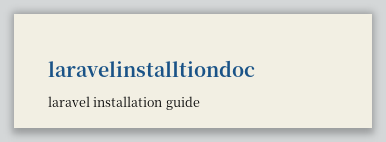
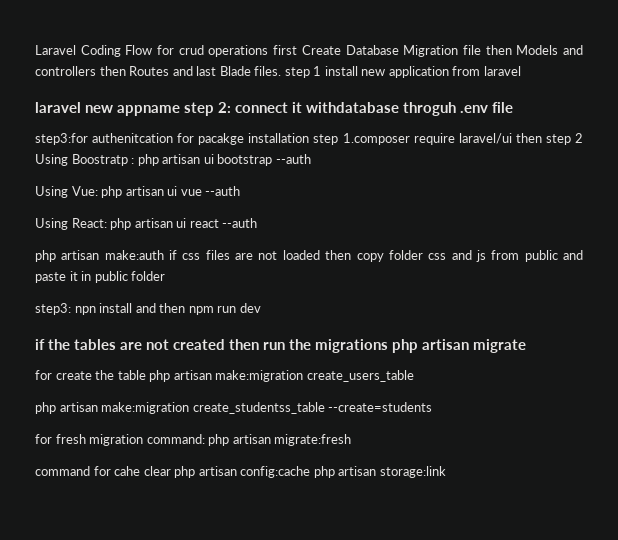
- laravelinstalltiondoc
- laravel installation guide
+ Laravel Coding Flow for crud operations first Create Database Migration file then Models and controllers then Routes and last Blade files. step 1 install new application from laravel
+ laravel new appname step 2: connect it withdatabase throguh .env file
+ step3:for authenitcation for pacakge installation step 1.composer require laravel/ui then step 2 Using Boostratp : php artisan ui bootstrap --auth
+ Using Vue: php artisan ui vue --auth
+ Using React: php artisan ui react --auth
+ php artisan make:auth if css files are not loaded then copy folder css and js from public and paste it in public folder
+ step3: npn install and then npm run dev
+ if the tables are not created then run the migrations php artisan migrate
+ for create the table php artisan make:migration create_users_table
+ php artisan make:migration create_studentss_table --create=students
+ for fresh migration command: php artisan migrate:fresh
+ command for cahe clear php artisan config:cache php artisan storage:link

